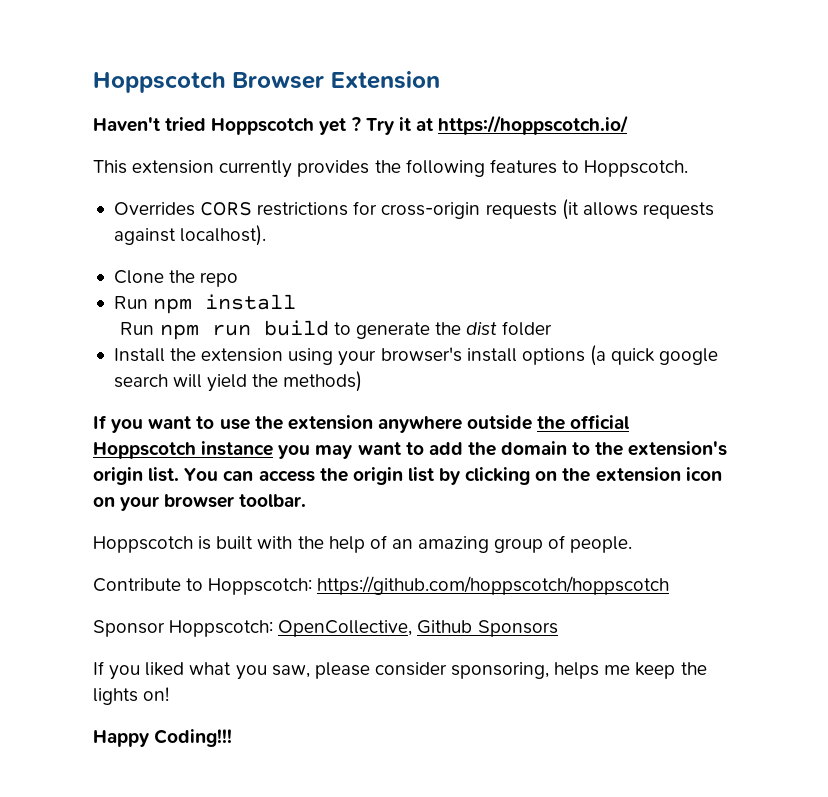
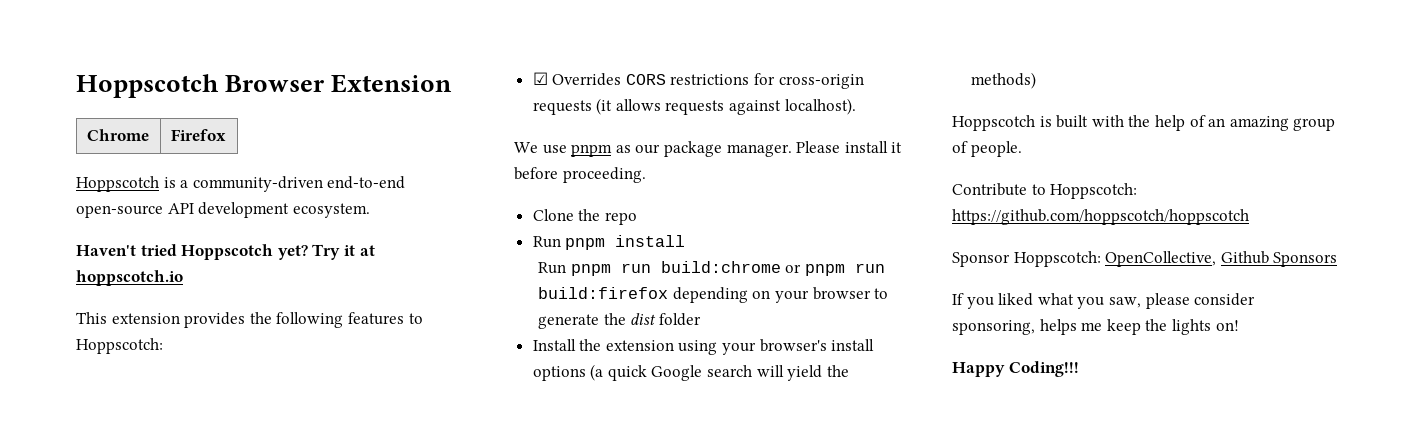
+ Chrome | Firefox
+ Hoppscotch is a community-driven end-to-end open-source API development ecosystem.
- Haven't tried Hoppscotch yet ?
+ Haven't tried Hoppscotch yet?
- Try it at https://hoppscotch.io/
+ Try it at hoppscotch.io
- This extension currently provides the following features to Hoppscotch.
- Overrides CORS restrictions for cross-origin requests (it allows requests against localhost).
+ This extension provides the following features to Hoppscotch:
+ ☑ Overrides CORS restrictions for cross-origin requests (it allows requests against localhost).
+ We use pnpm as our package manager. Please install it before proceeding.
- Run npm install
+ Run pnpm install
- Run npm run build to generate the dist folder
+ Run pnpm run build:chrome or pnpm run build:firefox depending on your browser to generate the dist folder
- Install the extension using your browser's install options (a quick google search will yield the methods)
+ Install the extension using your browser's install options (a quick Google search will yield the methods)
- If you want to use the extension anywhere outside the official Hoppscotch instance you may want to add the domain to the extension's origin list. You can access the origin list by clicking on the extension icon on your browser toolbar.

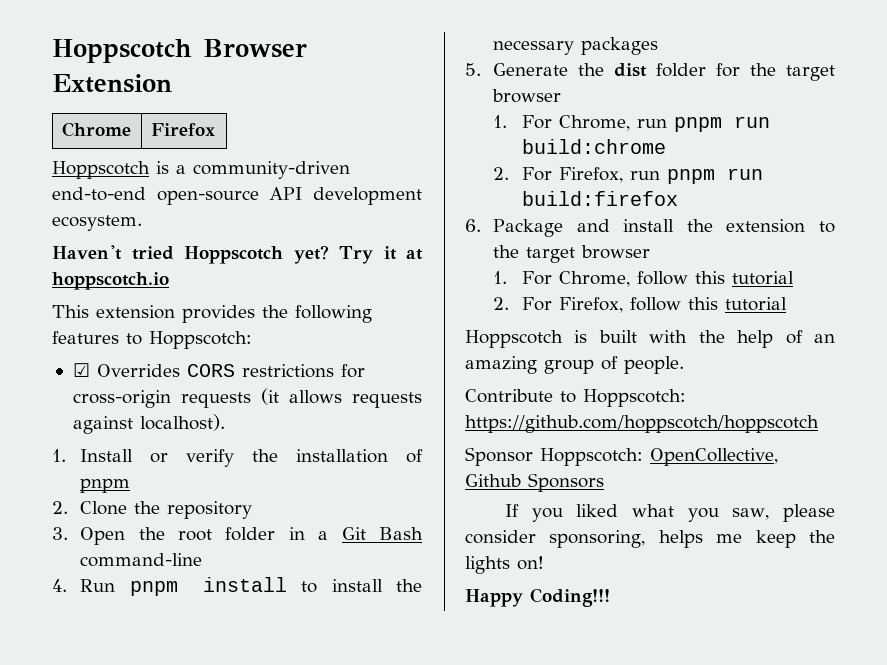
- We use pnpm as our package manager. Please install it before proceeding.
- Clone the repo
- Run pnpm install
- Run pnpm run build:chrome or pnpm run build:firefox depending on your browser to generate the dist folder
- Install the extension using your browser's install options (a quick Google search will yield the methods)
+ 1. Install or verify the installation of pnpm
+ 2. Clone the repository
+ 3. Open the root folder in a Git Bash command-line
+ 4. Run pnpm install to install the necessary packages
+ 5. Generate the dist folder for the target browser
+ 1. For Chrome, run pnpm run build:chrome
+ 2. For Firefox, run pnpm run build:firefox
+ 6. Package and install the extension to the target browser
+ 1. For Chrome, follow this tutorial
+ 2. For Firefox, follow this tutorial

